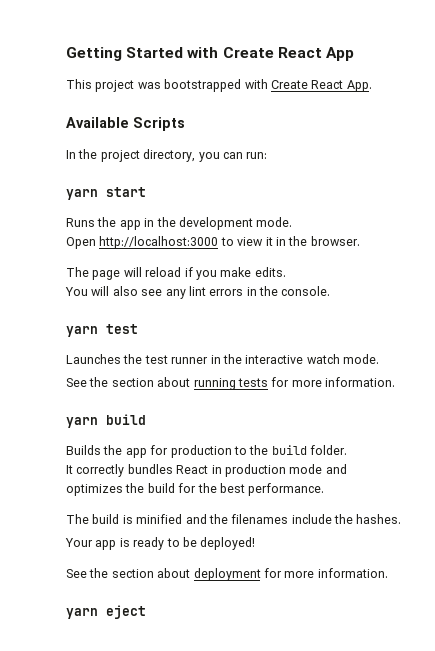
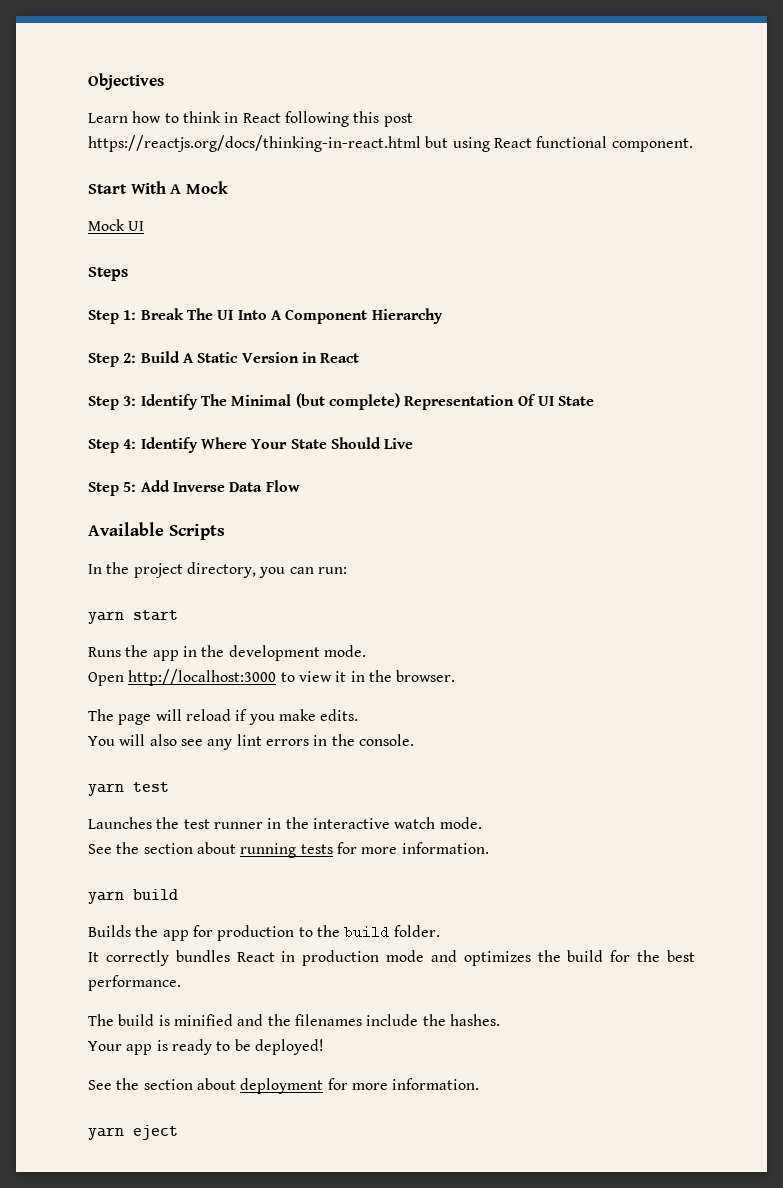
- Getting Started with Create React App
- This project was bootstrapped with Create React App.
+ Objectives
+ Learn how to think in React following this post https://reactjs.org/docs/thinking-in-react.html but using React functional component.
+ Start With A Mock
+ Mock UI
+ Steps
+ Step 1: Break The UI Into A Component Hierarchy
+ Step 2: Build A Static Version in React
+ Step 3: Identify The Minimal (but complete) Representation Of UI State
+ Step 4: Identify Where Your State Should Live
+ Step 5: Add Inverse Data Flow

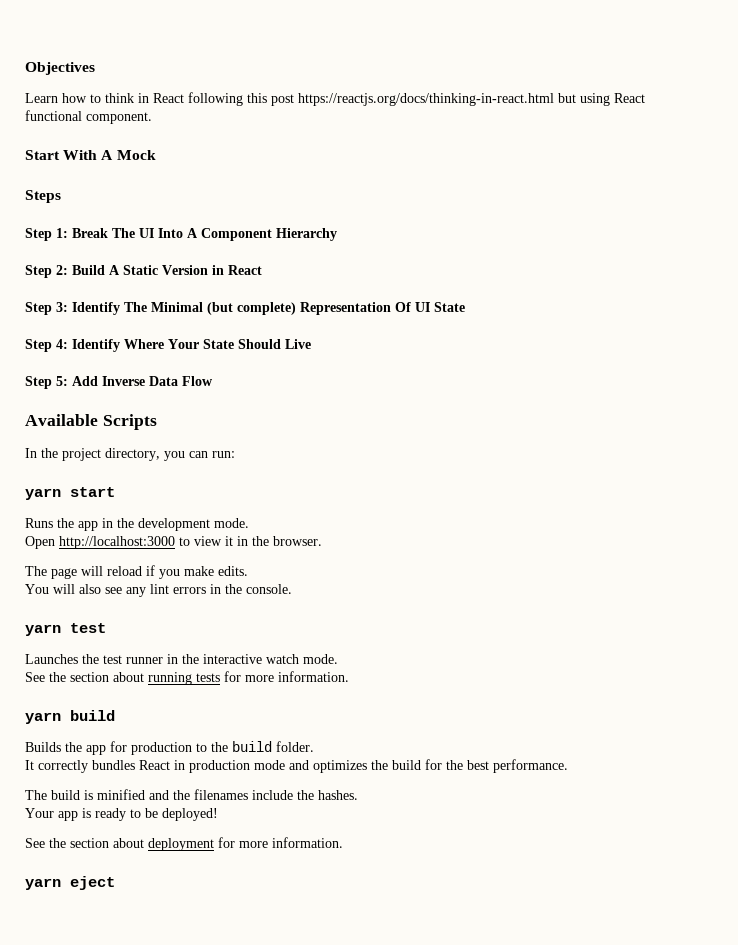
- Mock UI

